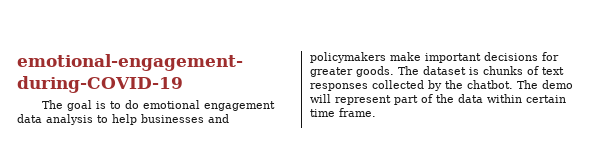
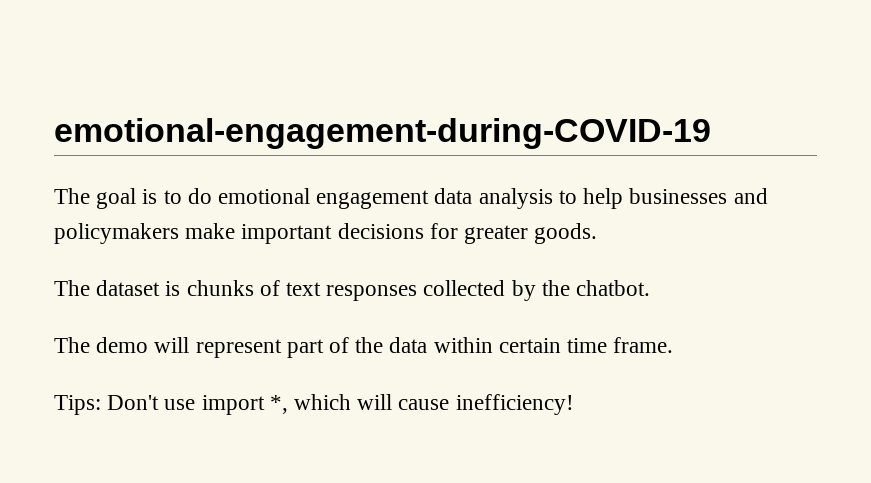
- The goal is to do emotional engagement data analysis to help businesses and policymakers make important decisions for greater goods. The dataset is chunks of text responses collected by the chatbot. The demo will represent part of the data within certain time frame.
+ The goal is to do emotional engagement data analysis to help businesses and policymakers make important decisions for greater goods.
+ The dataset is chunks of text responses collected by the chatbot.
+ The demo will represent part of the data within certain time frame.
+ Tips: Don't use import *, which will cause inefficiency!

